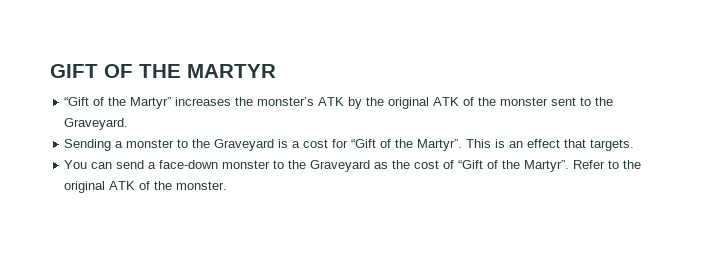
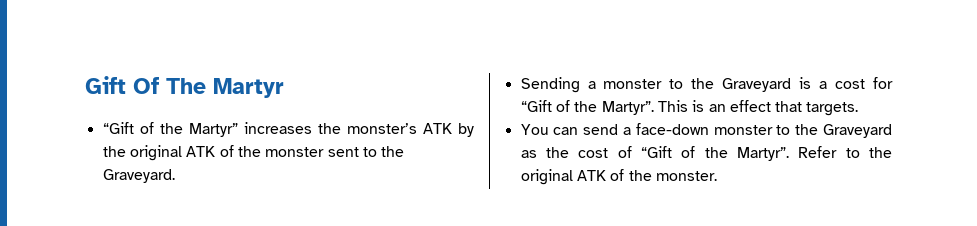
- GIFT OF THE MARTYR
+ Gift Of The Martyr

